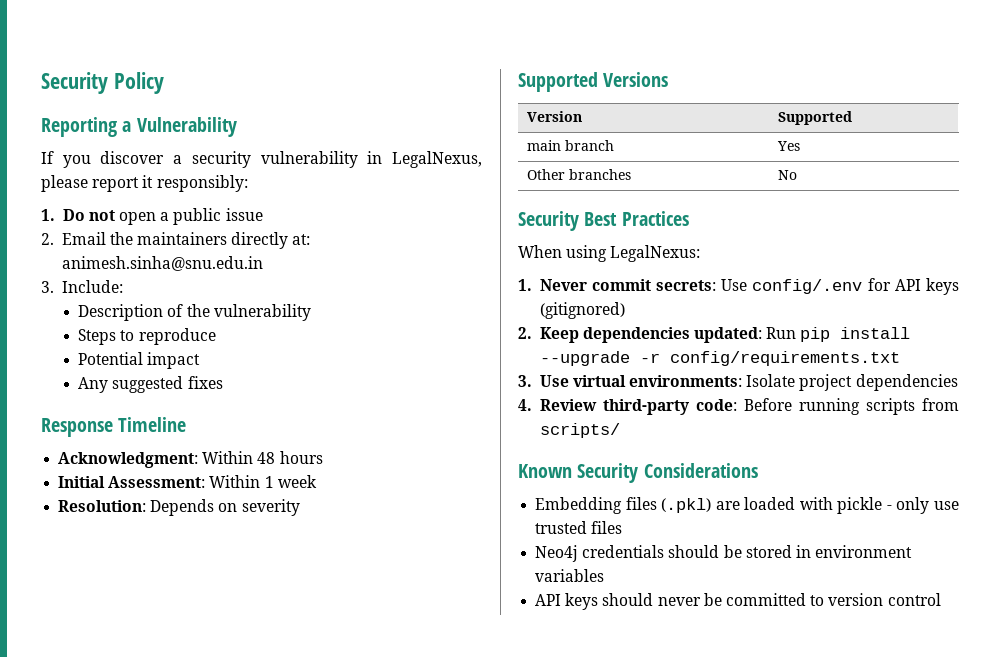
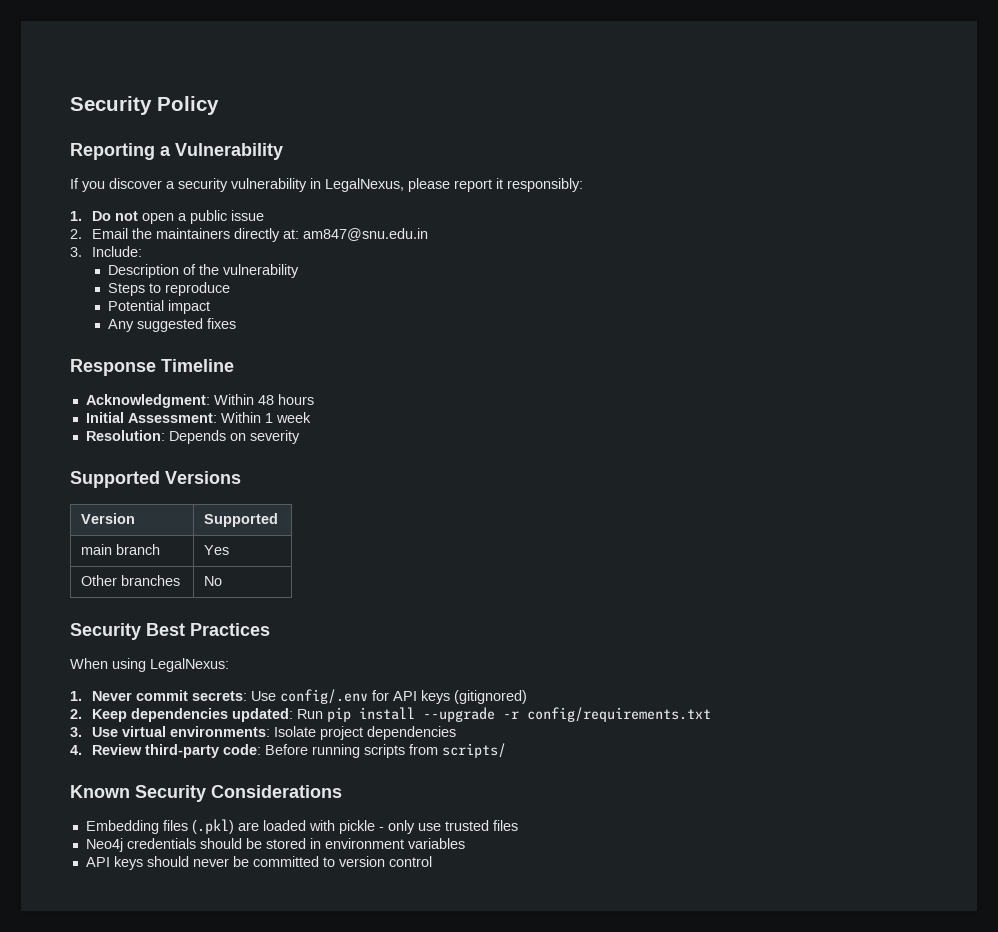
- 2. Email the maintainers directly at: animesh.sinha@snu.edu.in
+ 2. Email the maintainers directly at: am847@snu.edu.in

